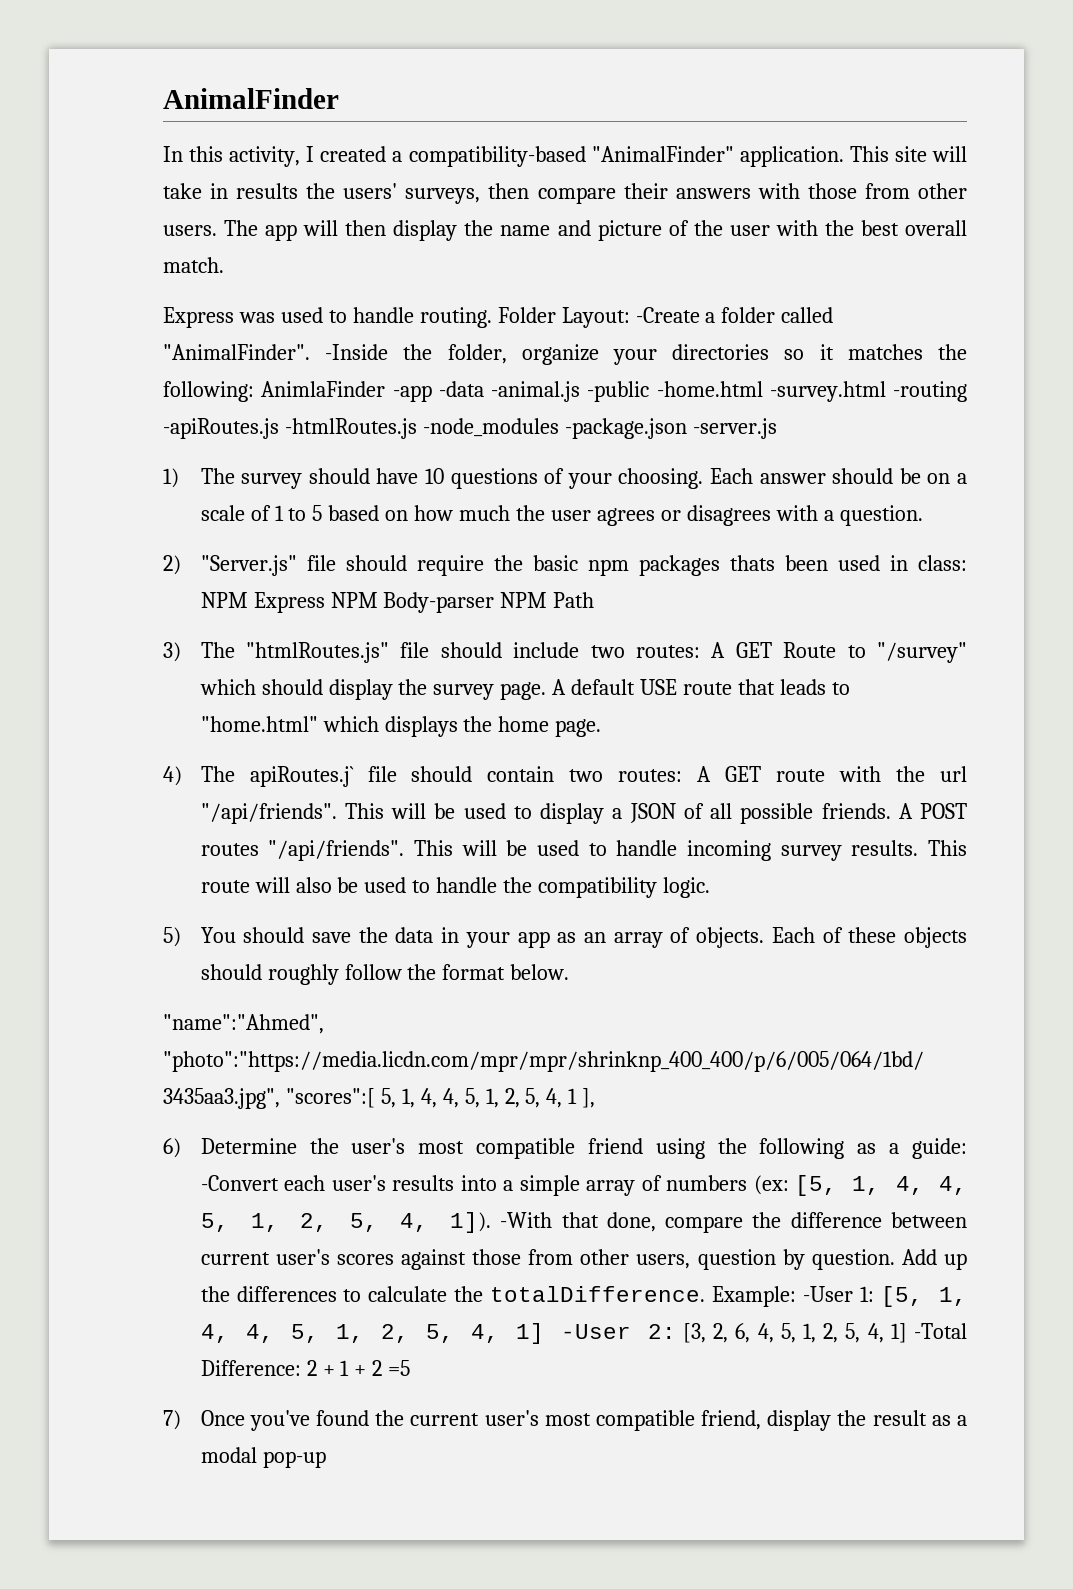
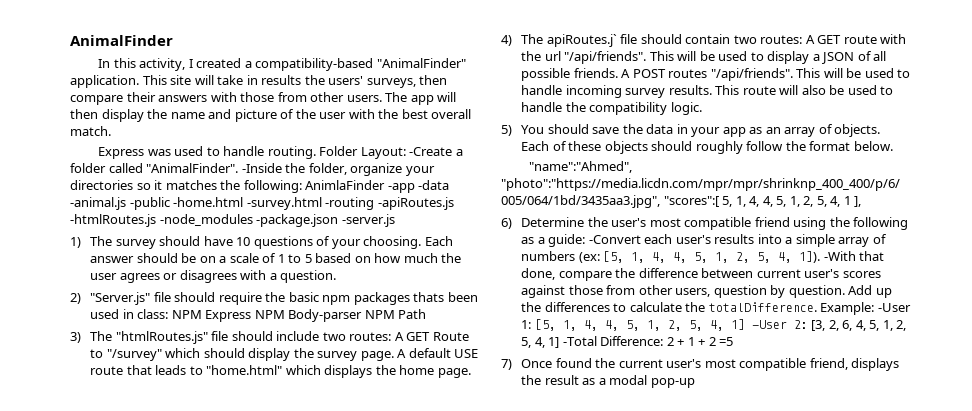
- 7) Once you've found the current user's most compatible friend, display the result as a modal pop-up
+ 7) Once found the current user's most compatible friend, displays the result as a modal pop-up

